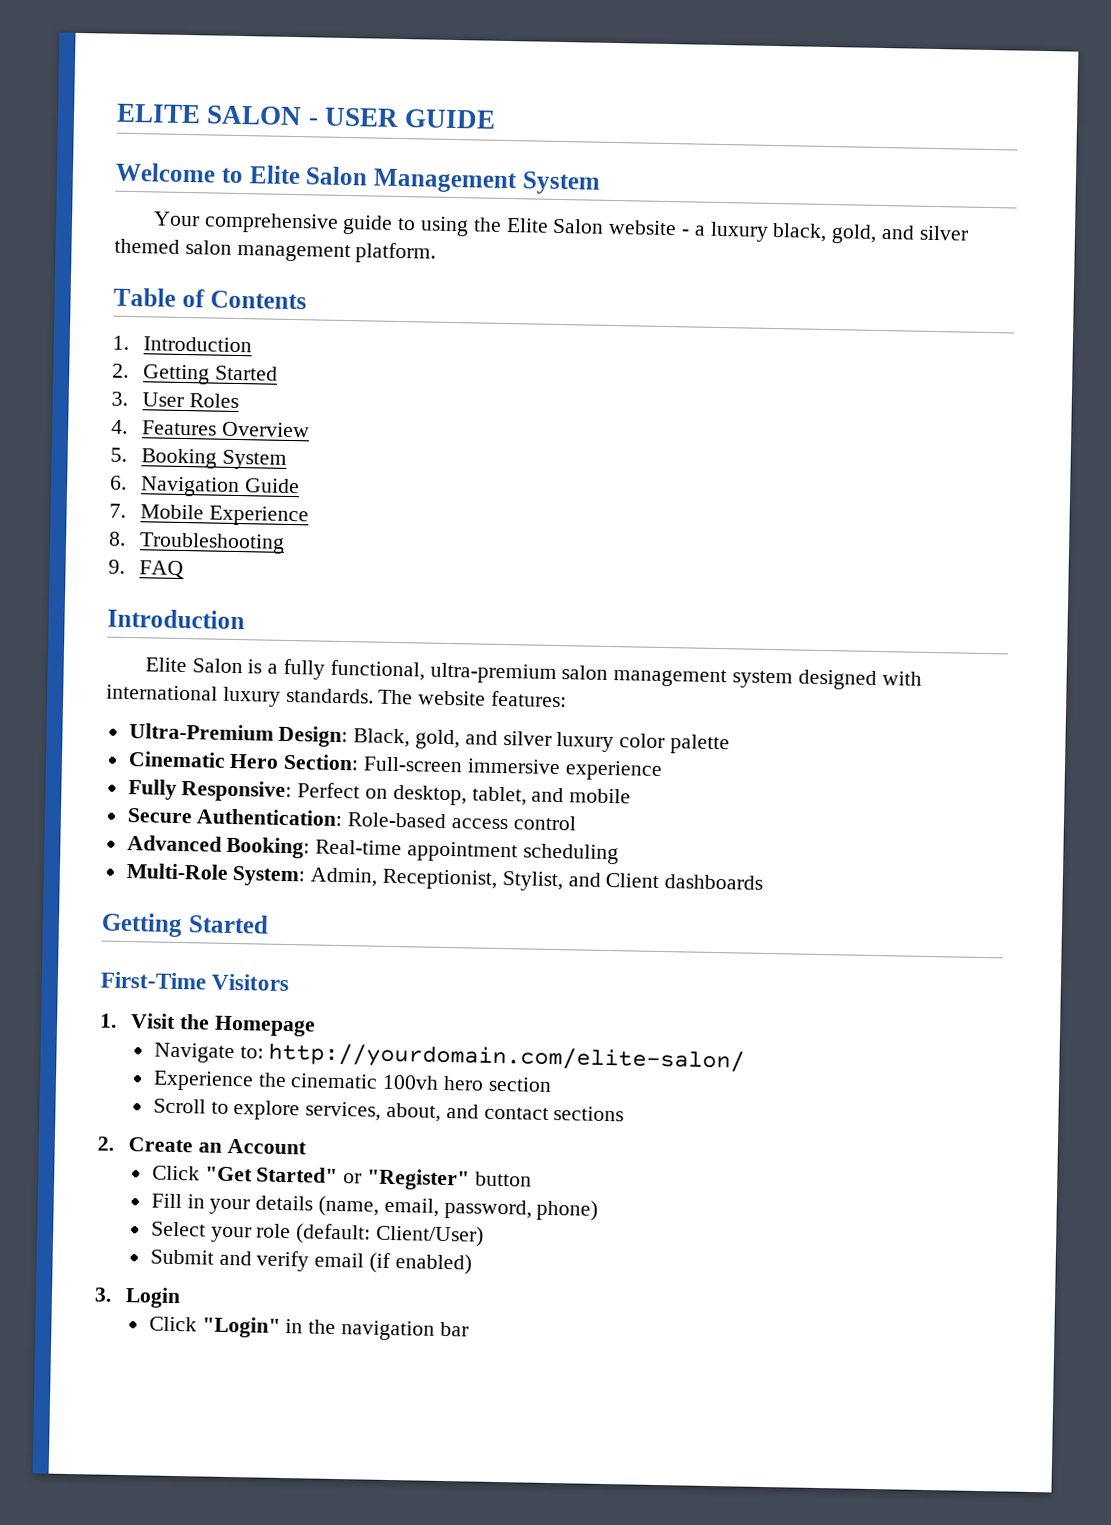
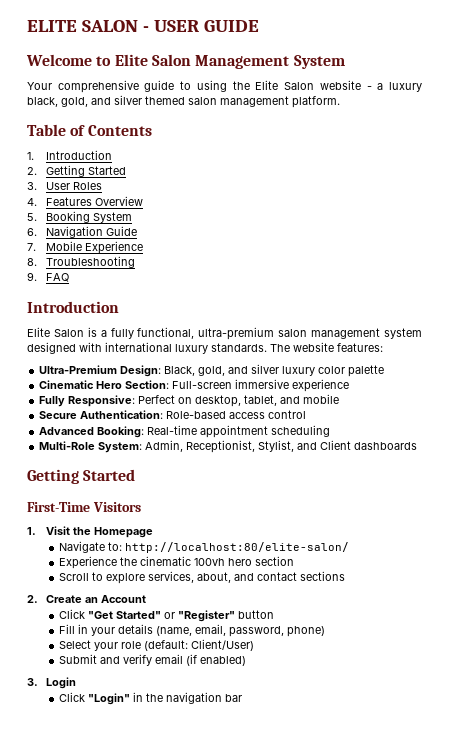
- Navigate to: http://yourdomain.com/elite-salon/
+ Navigate to: http://localhost:80/elite-salon/

